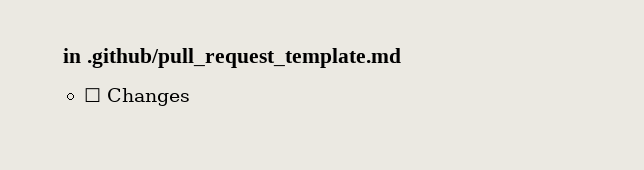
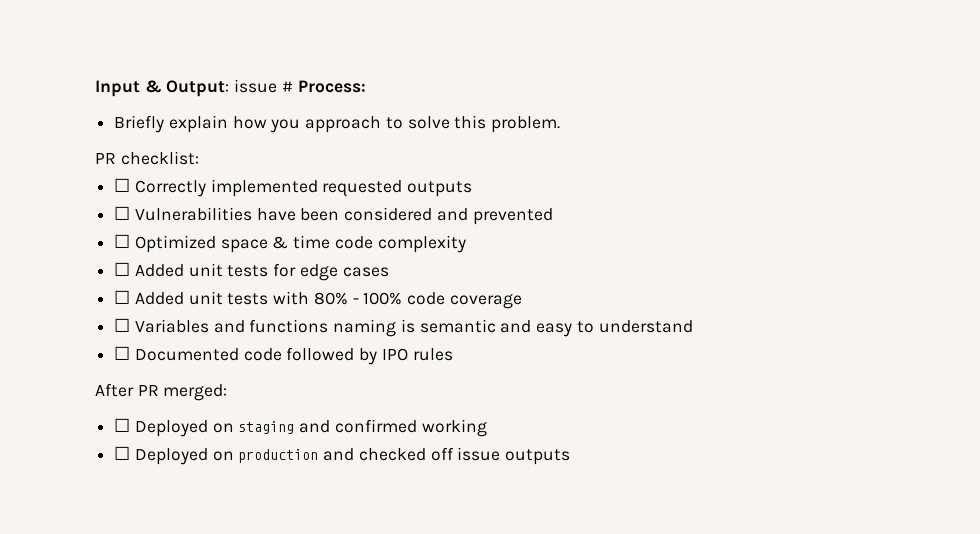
- in .github/pull_request_template.md
- ☐ Changes
+ Input & Output: issue # Process:
+ Briefly explain how you approach to solve this problem.
+ PR checklist:
+ ☐ Correctly implemented requested outputs
+ ☐ Vulnerabilities have been considered and prevented
+ ☐ Optimized space & time code complexity
+ ☐ Added unit tests for edge cases
+ ☐ Added unit tests with 80% - 100% code coverage
+ ☐ Variables and functions naming is semantic and easy to understand
+ ☐ Documented code followed by IPO rules
+ After PR merged:
+ ☐ Deployed on staging and confirmed working
+ ☐ Deployed on production and checked off issue outputs

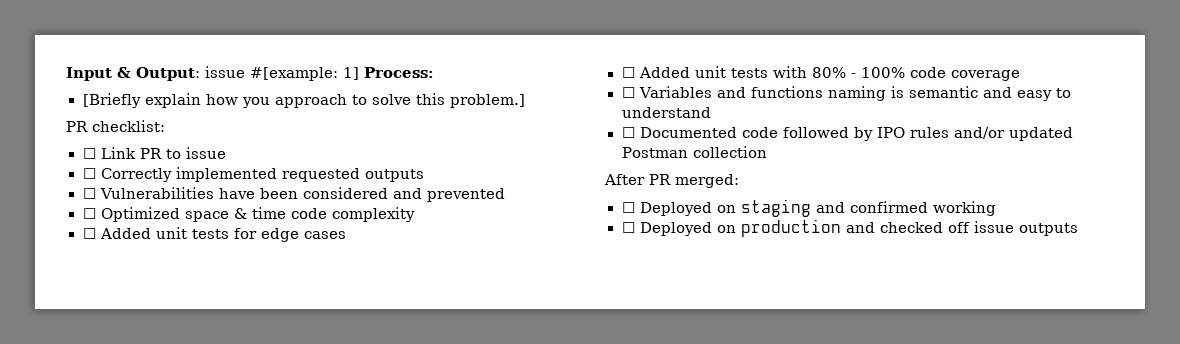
- Input & Output: issue # Process:
+ Input & Output: issue #[example: 1] Process:
- Briefly explain how you approach to solve this problem.
+ [Briefly explain how you approach to solve this problem.]
+ ☐ Link PR to issue
- ☐ Documented code followed by IPO rules
+ ☐ Documented code followed by IPO rules and/or updated Postman collection

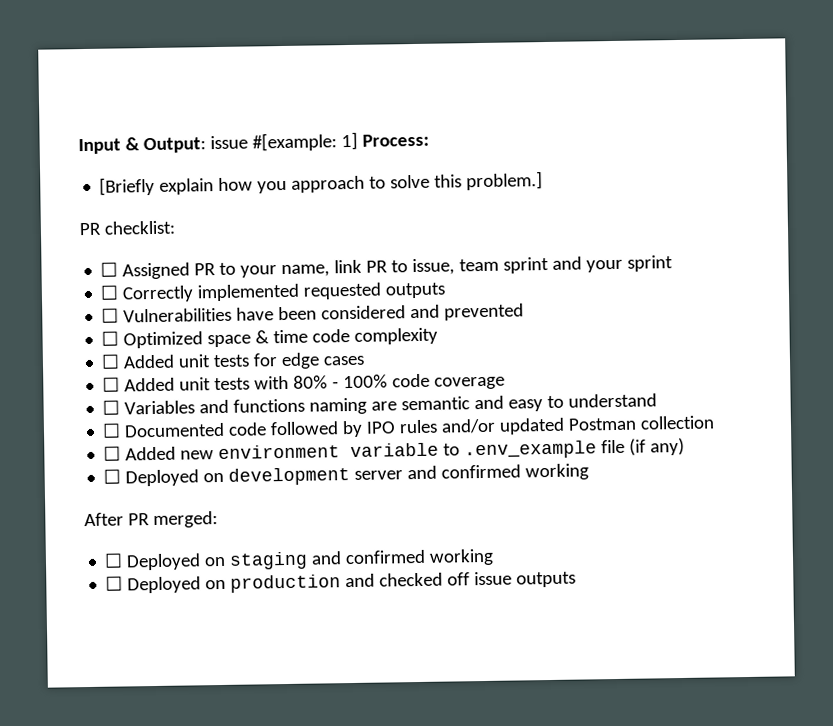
- ☐ Link PR to issue
+ ☐ Assigned PR to your name, link PR to issue, team sprint and your sprint
- ☐ Variables and functions naming is semantic and easy to understand
+ ☐ Variables and functions naming are semantic and easy to understand
+ ☐ Added new environment variable to .env_example file (if any)
+ ☐ Deployed on development server and confirmed working

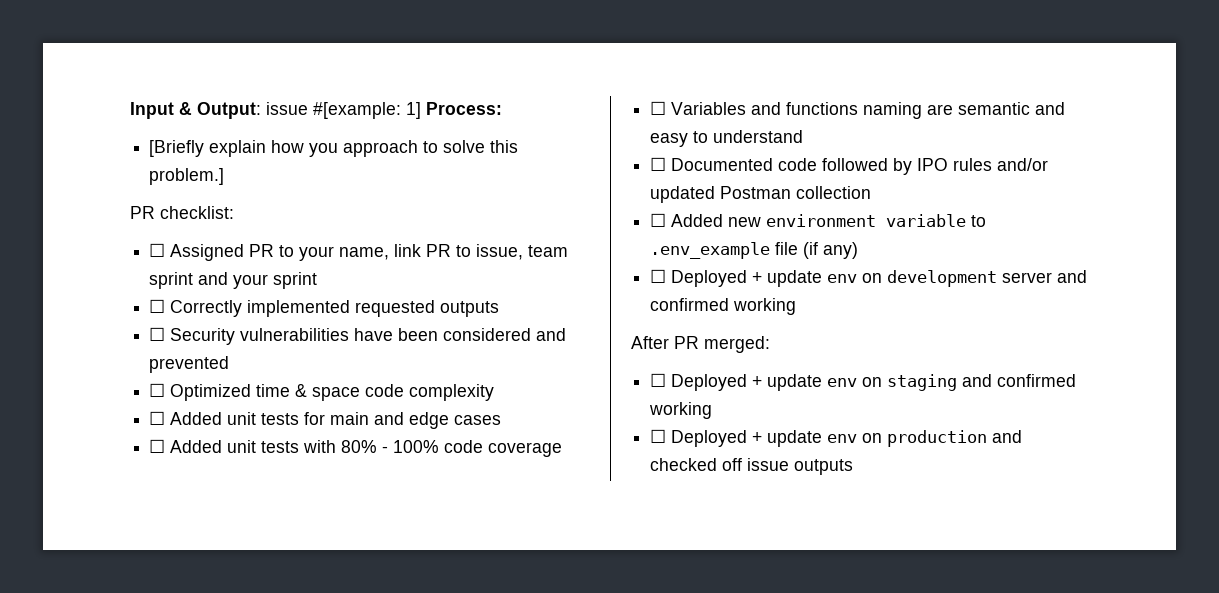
- ☐ Vulnerabilities have been considered and prevented
+ ☐ Security vulnerabilities have been considered and prevented
- ☐ Optimized space & time code complexity
+ ☐ Optimized time & space code complexity
- ☐ Added unit tests for edge cases
+ ☐ Added unit tests for main and edge cases
- ☐ Deployed on development server and confirmed working
+ ☐ Deployed + update env on development server and confirmed working
- ☐ Deployed on staging and confirmed working
+ ☐ Deployed + update env on staging and confirmed working
- ☐ Deployed on production and checked off issue outputs
+ ☐ Deployed + update env on production and checked off issue outputs

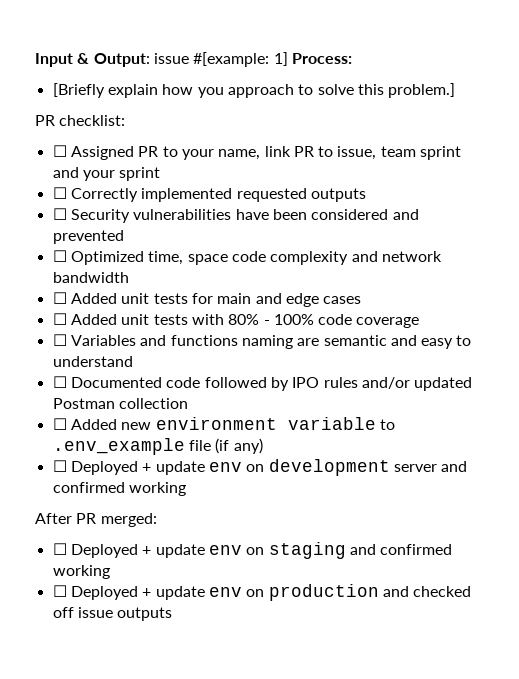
- ☐ Optimized time & space code complexity
+ ☐ Optimized time, space code complexity and network bandwidth

